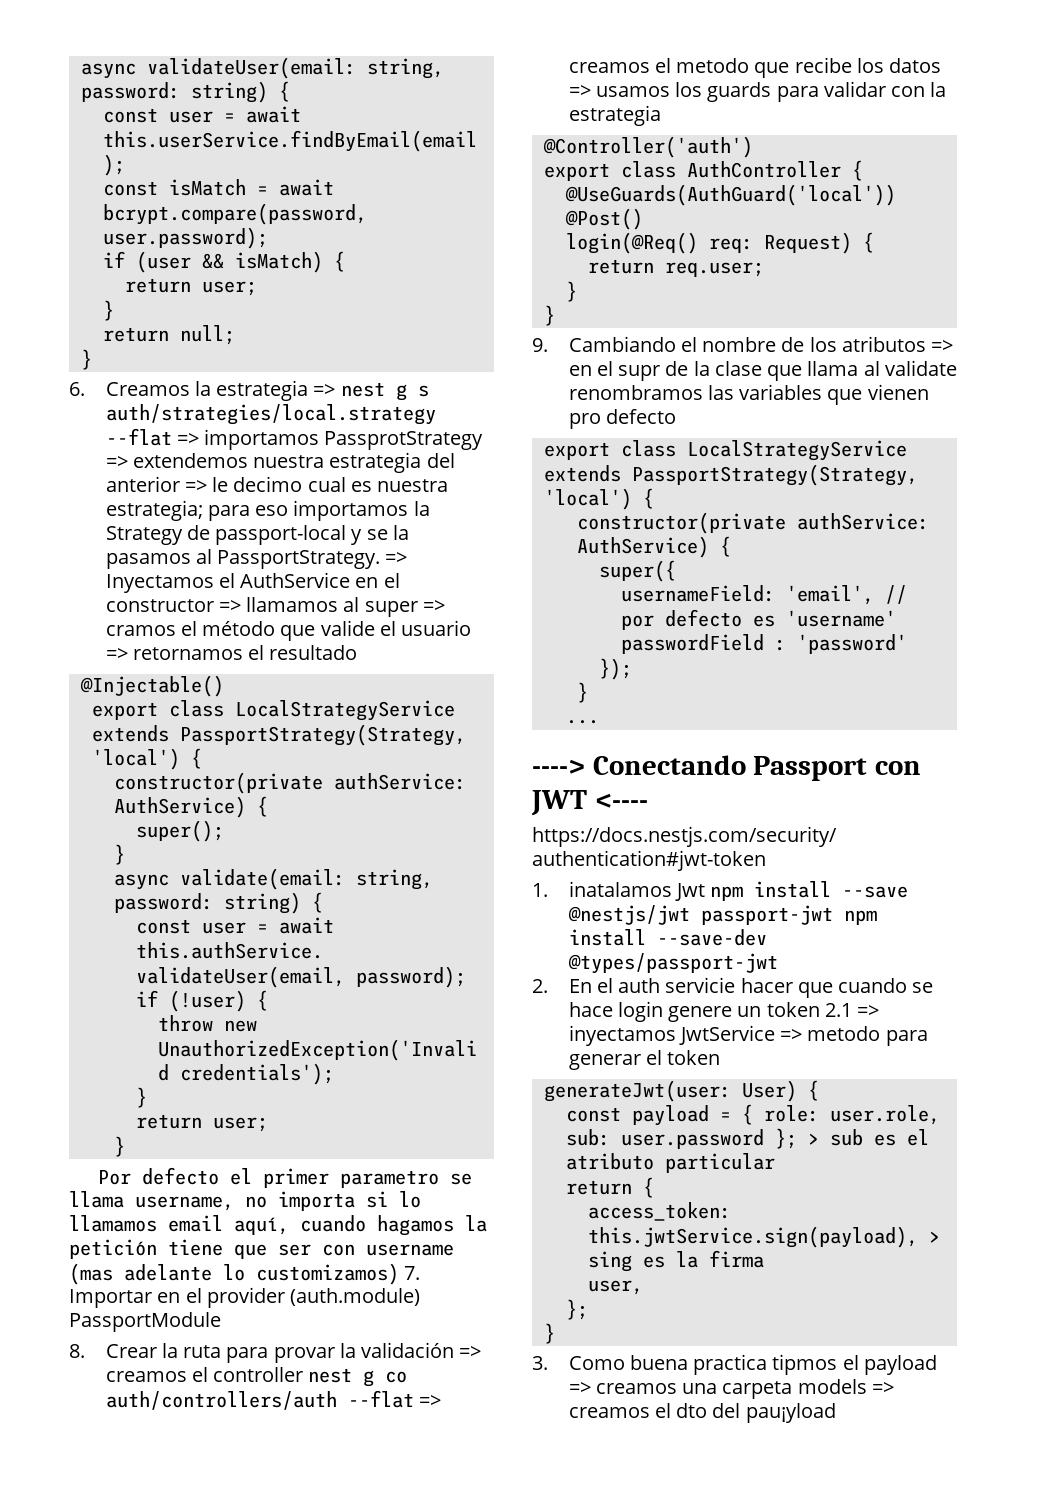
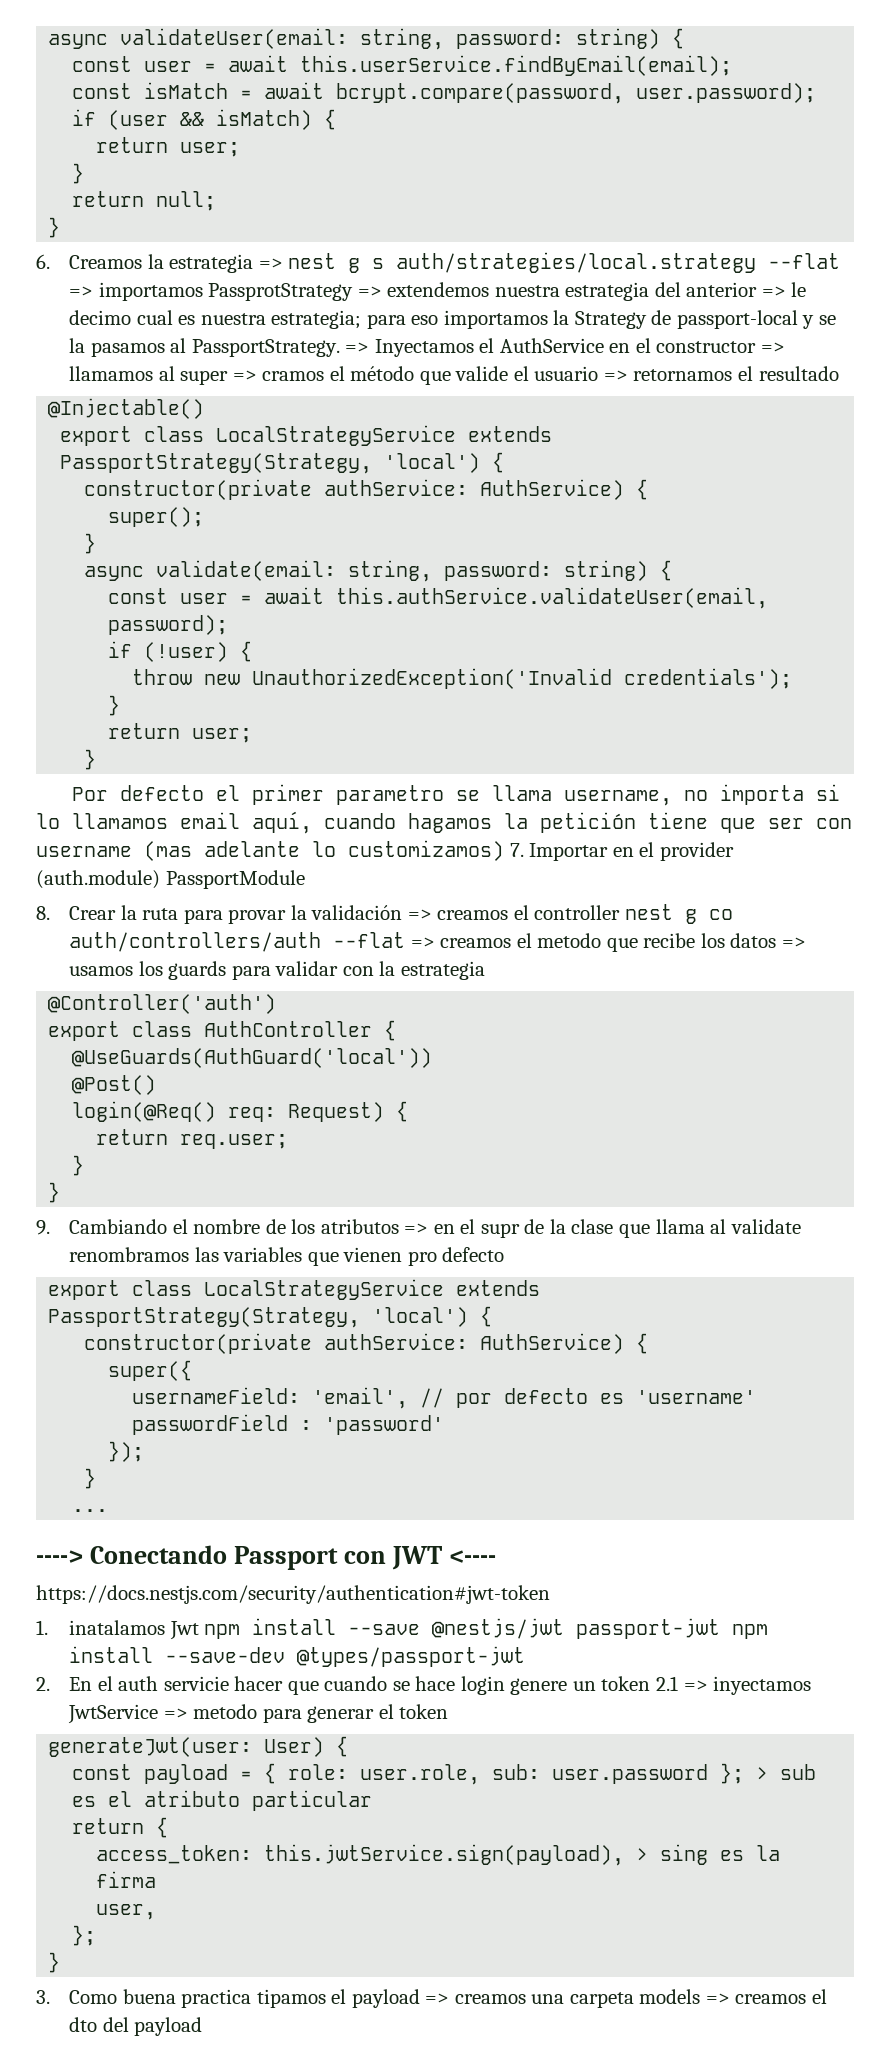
- 3. Como buena practica tipmos el payload => creamos una carpeta models => creamos el dto del pau¡yload
+ 3. Como buena practica tipamos el payload => creamos una carpeta models => creamos el dto del payload

